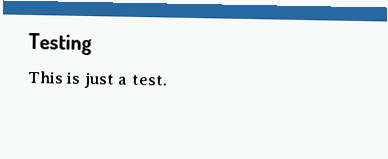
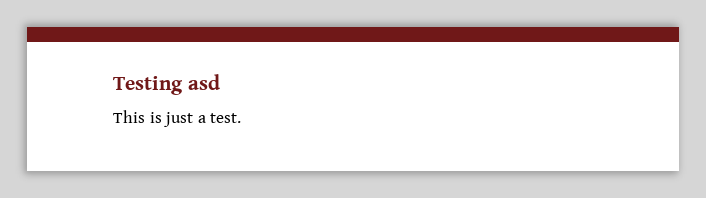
- Testing
+ Testing asd

